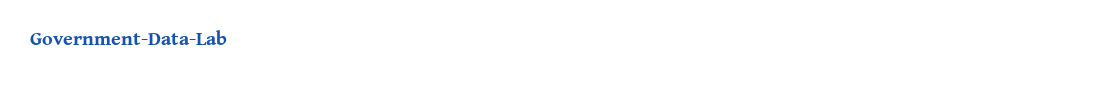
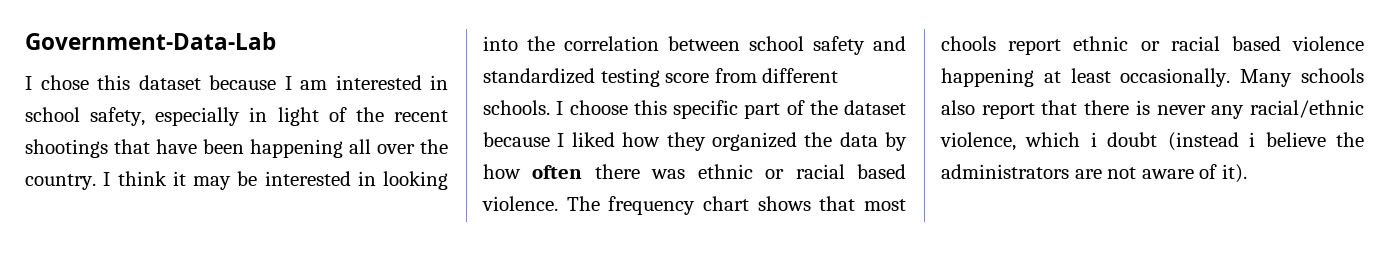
+ I chose this dataset because I am interested in school safety, especially in light of the recent shootings that have been happening all over the country. I think it may be interested in looking into the correlation between school safety and standardized testing score from different schools. I choose this specific part of the dataset because I liked how they organized the data by how often there was ethnic or racial based violence. The frequency chart shows that most chools report ethnic or racial based violence happening at least occasionally. Many schools also report that there is never any racial/ethnic violence, which i doubt (instead i believe the administrators are not aware of it).

